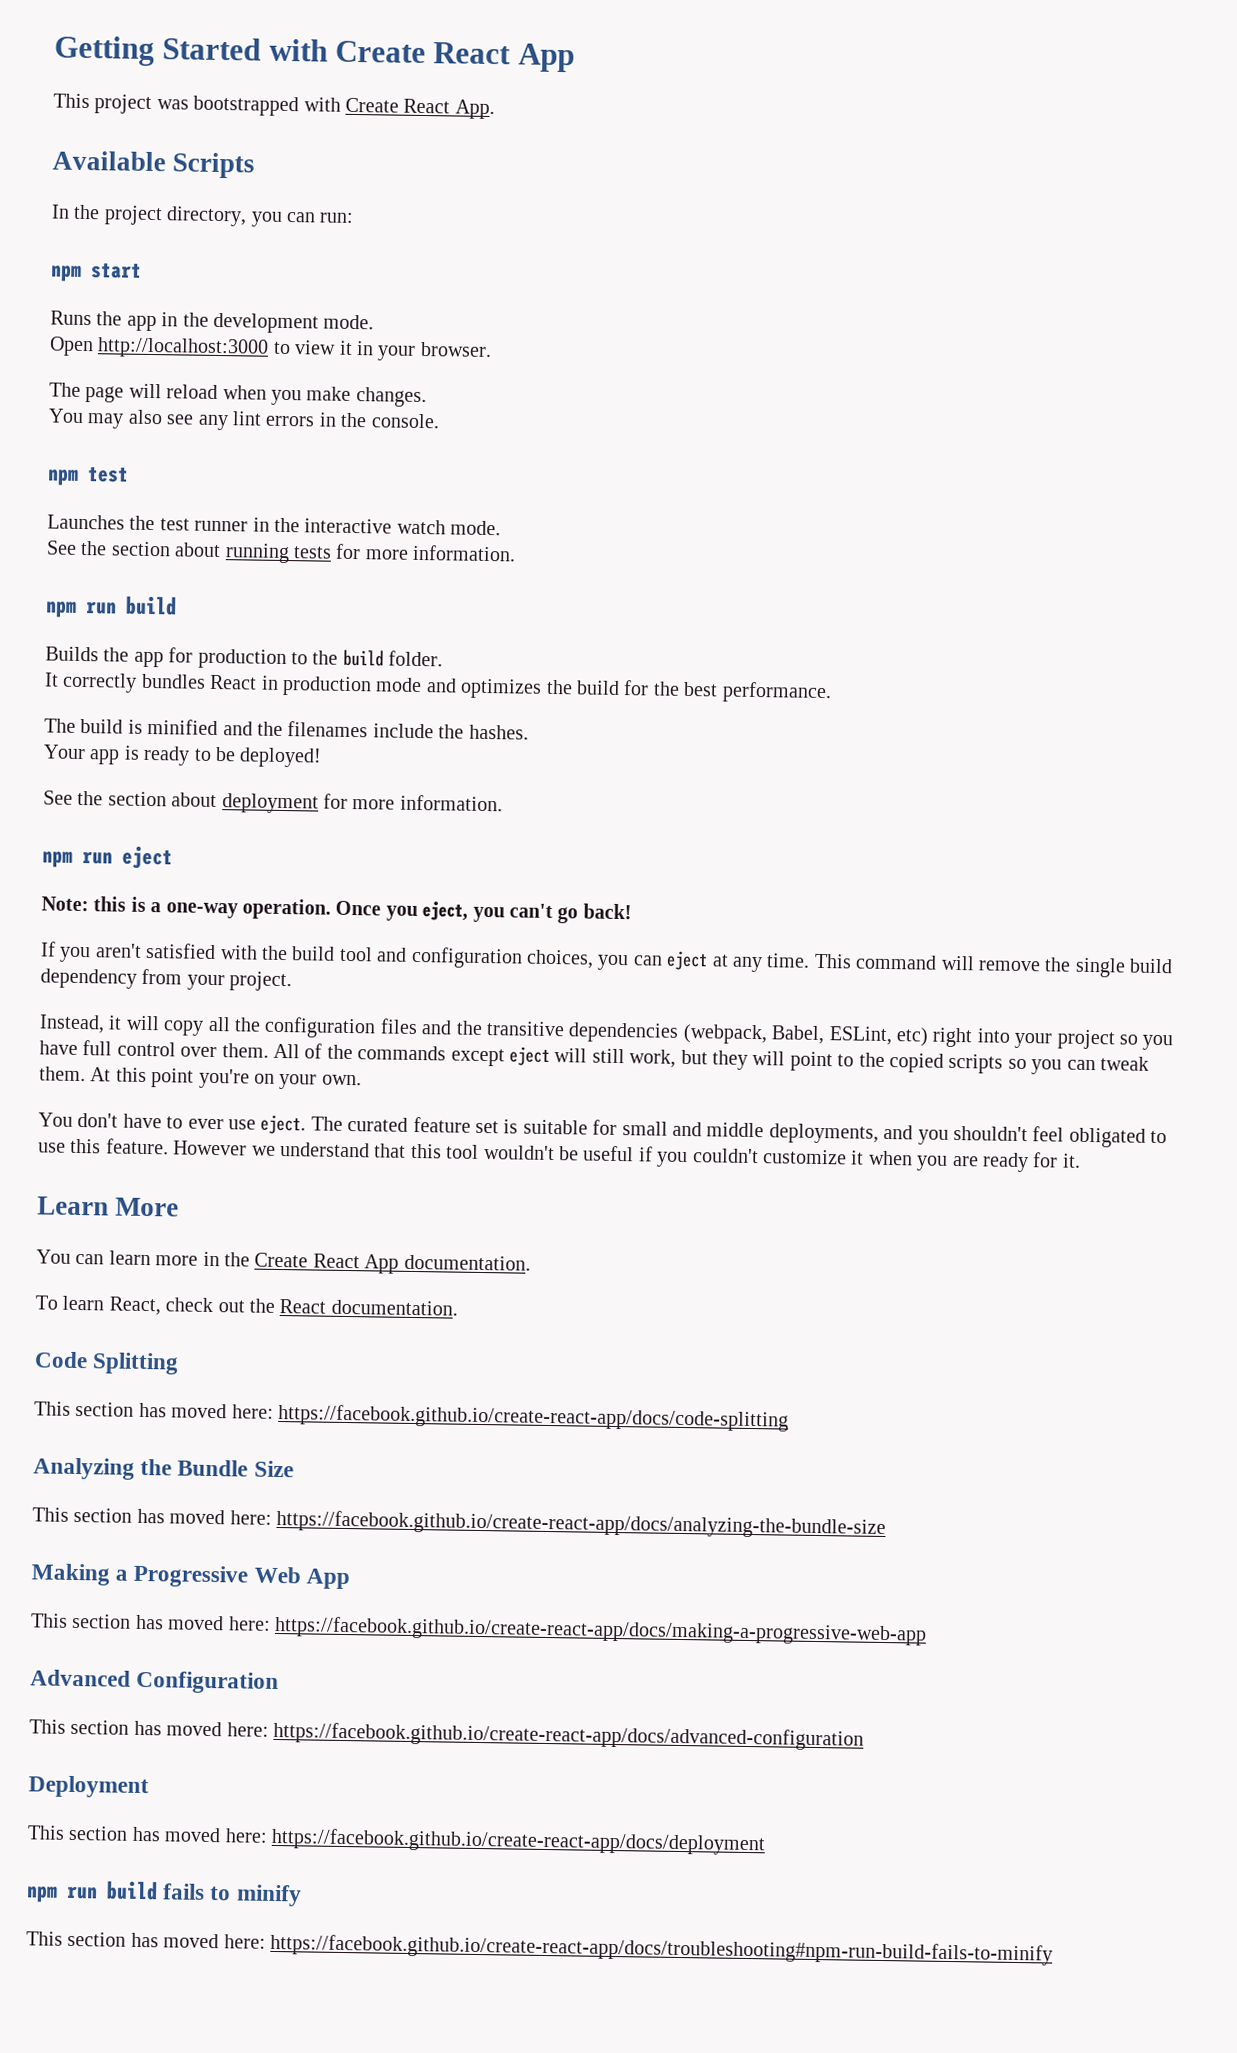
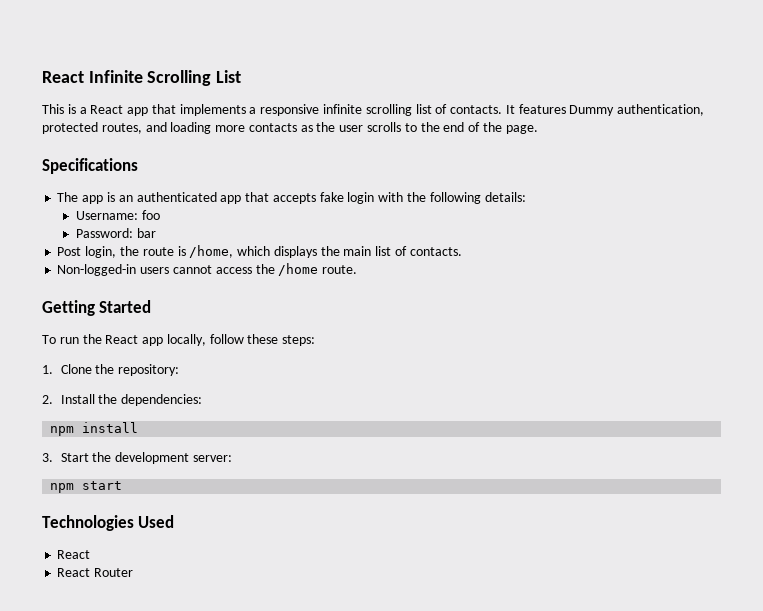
- Getting Started with Create React App
- This project was bootstrapped with Create React App.
- Available Scripts
- In the project directory, you can run:
+ React Infinite Scrolling List
+ This is a React app that implements a responsive infinite scrolling list of contacts. It features Dummy authentication, protected routes, and loading more contacts as the user scrolls to the end of the page.
+ Specifications
+ The app is an authenticated app that accepts fake login with the following details:
+ Username: foo
+ Password: bar
+ Post login, the route is /home, which displays the main list of contacts.
+ Non-logged-in users cannot access the /home route.
+ Getting Started
+ To run the React app locally, follow these steps:
+ 1. Clone the repository:
+ 2. Install the dependencies:
+ npm install
+ 3. Start the development server:
  npm start
- Runs the app in the development mode.
- Open http://localhost:3000 to view it in your browser.
- The page will reload when you make changes.
- You may also see any lint errors in the console.
- npm test
- Launches the test runner in the interactive watch mode.
- See the section about running tests for more information.
- npm run build
- Builds the app for production to the build folder.
- It correctly bundles React in production mode and optimizes the build for the best performance.
- The build is minified and the filenames include the hashes.
- Your app is ready to be deployed!
- See the section about deployment for more information.
- npm run eject
- Note: this is a one-way operation. Once you eject, you can't go back!
- If you aren't satisfied with the build tool and configuration choices, you can eject at any time. This command will remove the single build dependency from your project.
- Instead, it will copy all the configuration files and the transitive dependencies (webpack, Babel, ESLint, etc) right into your project so you have full control over them. All of the commands except eject will still work, but they will point to the copied scripts so you can tweak them. At this point you're on your own.
- You don't have to ever use eject. The curated feature set is suitable for small and middle deployments, and you shouldn't feel obligated to use this feature. However we understand that this tool wouldn't be useful if you couldn't customize it when you are ready for it.
- Learn More
- You can learn more in the Create React App documentation.
- To learn React, check out the React documentation.
- Code Splitting
- This section has moved here: https://facebook.github.io/create-react-app/docs/code-splitting
- Analyzing the Bundle Size
- This section has moved here: https://facebook.github.io/create-react-app/docs/analyzing-the-bundle-size
- Making a Progressive Web App
- This section has moved here: https://facebook.github.io/create-react-app/docs/making-a-progressive-web-app
- Advanced Configuration
- This section has moved here: https://facebook.github.io/create-react-app/docs/advanced-configuration
- Deployment
- This section has moved here: https://facebook.github.io/create-react-app/docs/deployment
- npm run build fails to minify
- This section has moved here: https://facebook.github.io/create-react-app/docs/troubleshooting#npm-run-build-fails-to-minify
+ Technologies Used
+ React
+ React Router

